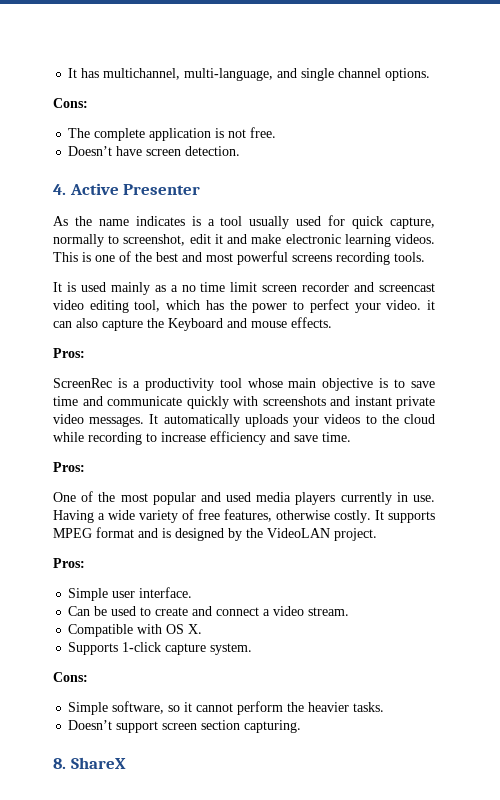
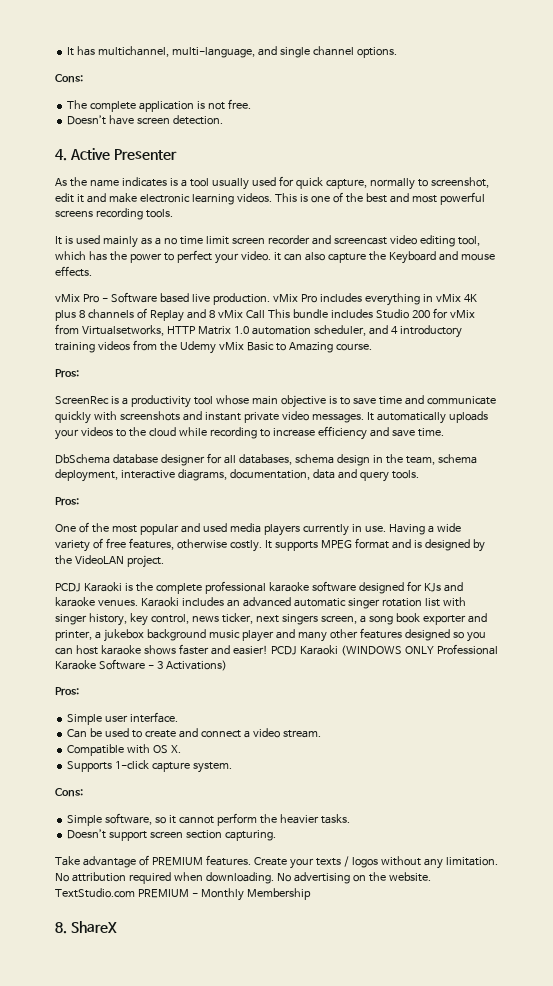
+ vMix Pro - Software based live production. vMix Pro includes everything in vMix 4K plus 8 channels of Replay and 8 vMix Call This bundle includes Studio 200 for vMix from Virtualsetworks, HTTP Matrix 1.0 automation scheduler, and 4 introductory training videos from the Udemy vMix Basic to Amazing course.
+ DbSchema database designer for all databases, schema design in the team, schema deployment, interactive diagrams, documentation, data and query tools.
+ PCDJ Karaoki is the complete professional karaoke software designed for KJs and karaoke venues. Karaoki includes an advanced automatic singer rotation list with singer history, key control, news ticker, next singers screen, a song book exporter and printer, a jukebox background music player and many other features designed so you can host karaoke shows faster and easier! PCDJ Karaoki (WINDOWS ONLY Professional Karaoke Software - 3 Activations)
+ Take advantage of PREMIUM features. Create your texts / logos without any limitation. No attribution required when downloading. No advertising on the website. TextStudio.com PREMIUM - Monthly Membership

